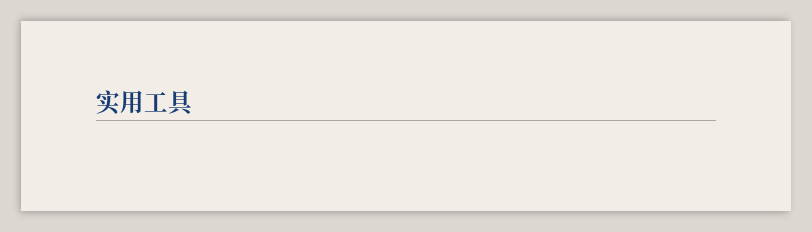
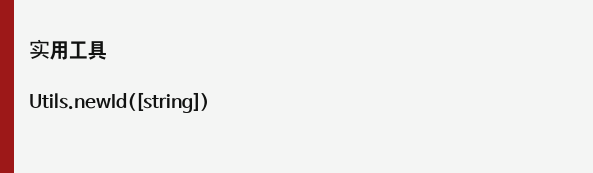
+ Utils.newId([string])

